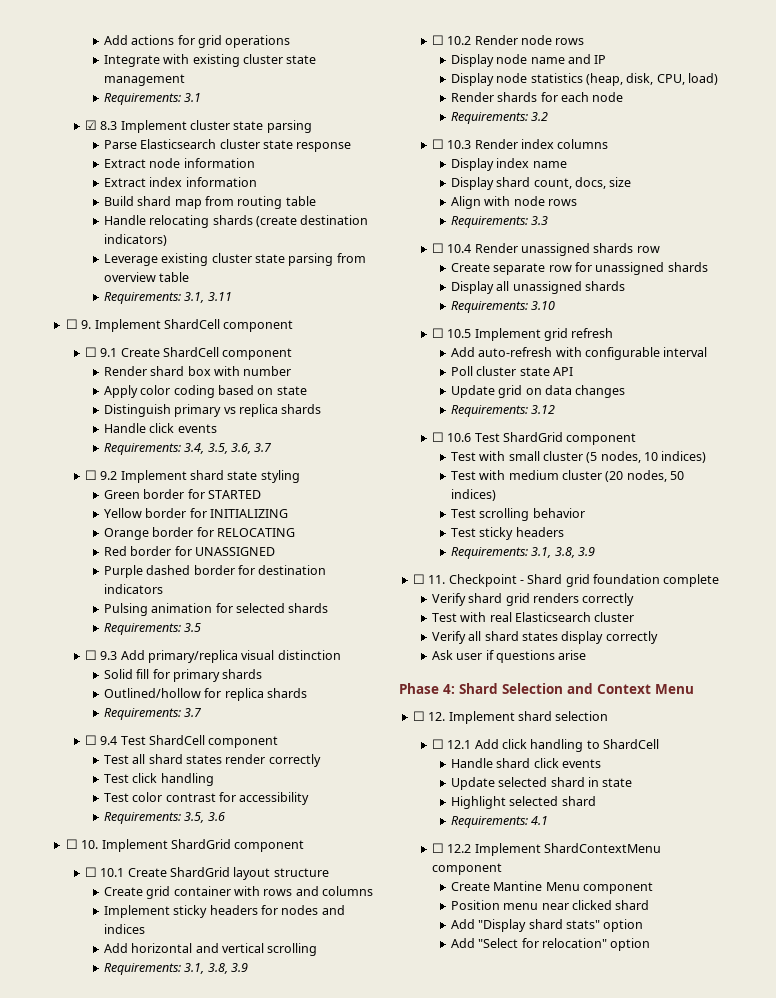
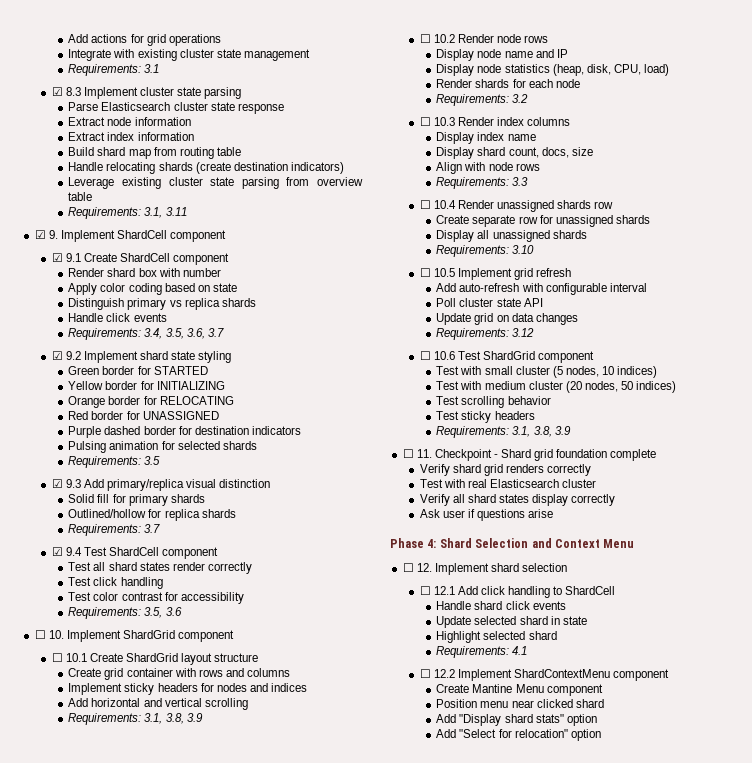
- ☐ 9. Implement ShardCell component
+ ☑ 9. Implement ShardCell component
- ☐ 9.1 Create ShardCell component
+ ☑ 9.1 Create ShardCell component
- ☐ 9.2 Implement shard state styling
+ ☑ 9.2 Implement shard state styling
- ☐ 9.3 Add primary/replica visual distinction
+ ☑ 9.3 Add primary/replica visual distinction
- ☐ 9.4 Test ShardCell component
+ ☑ 9.4 Test ShardCell component

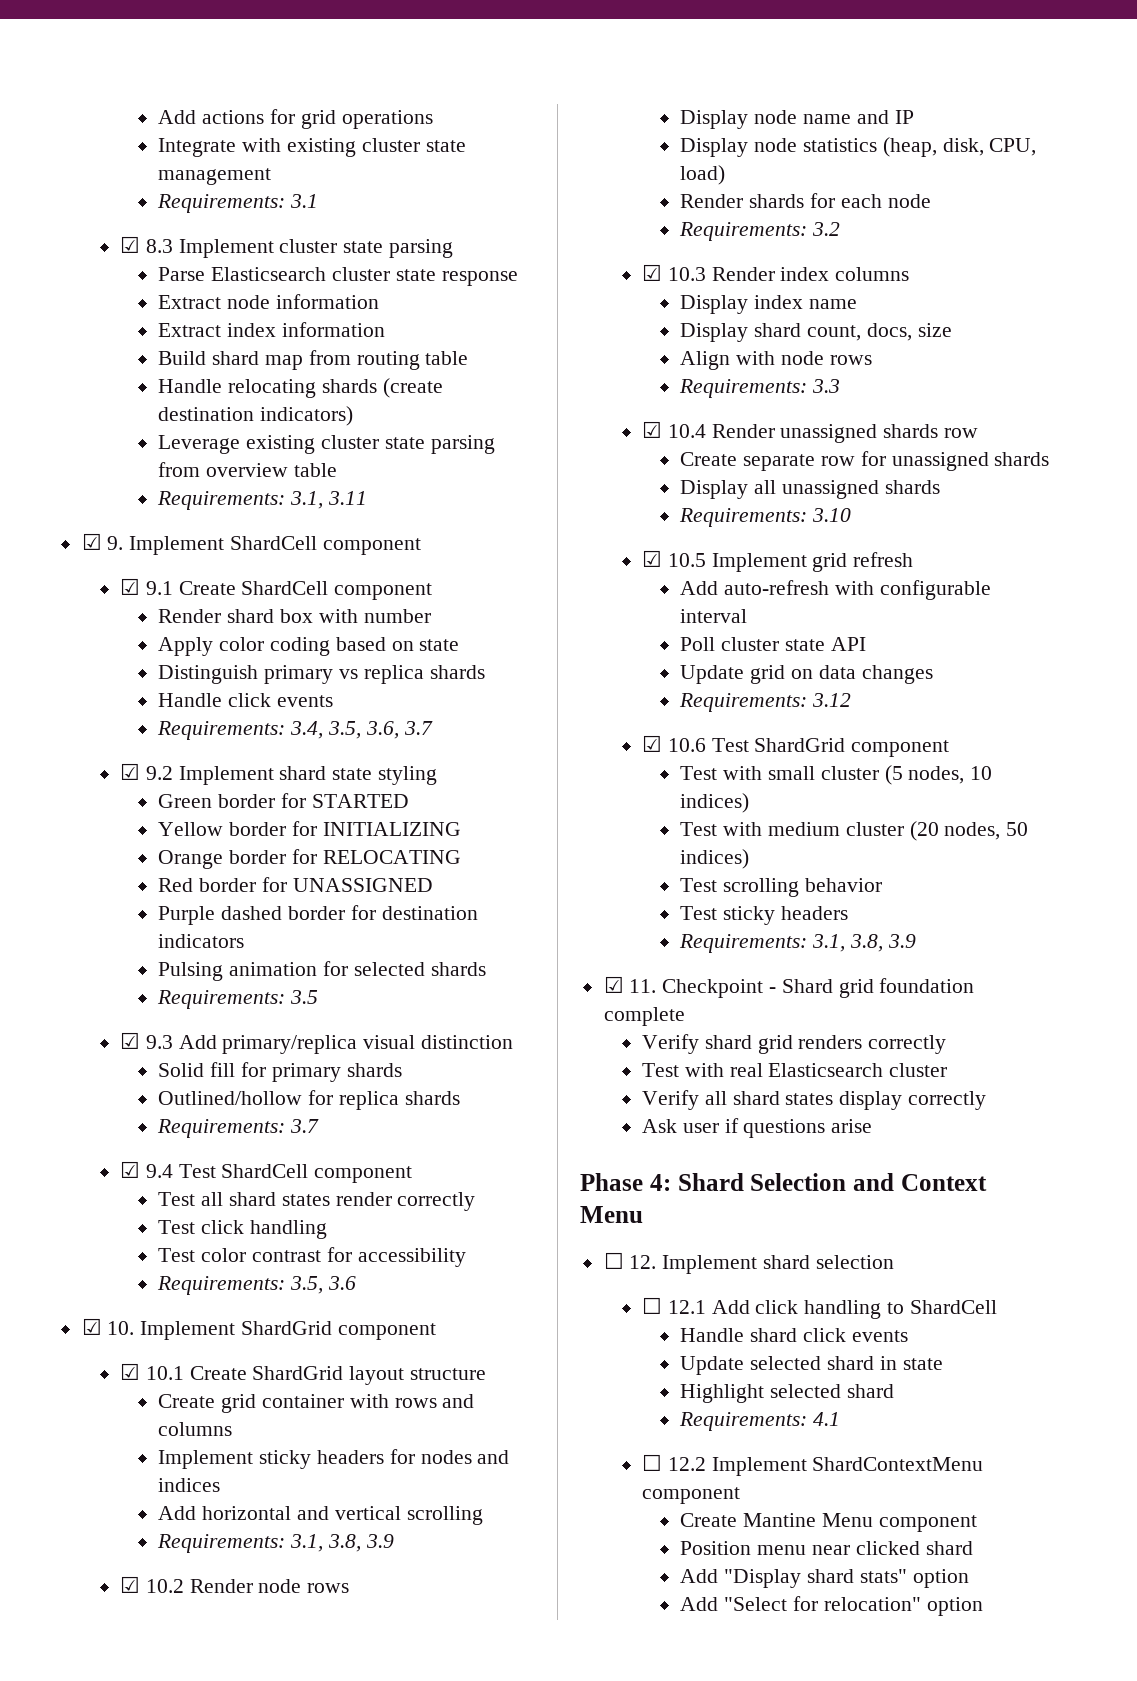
- ☐ 10. Implement ShardGrid component
+ ☑ 10. Implement ShardGrid component
- ☐ 10.1 Create ShardGrid layout structure
+ ☑ 10.1 Create ShardGrid layout structure
- ☐ 10.2 Render node rows
+ ☑ 10.2 Render node rows
- ☐ 10.3 Render index columns
+ ☑ 10.3 Render index columns
- ☐ 10.4 Render unassigned shards row
+ ☑ 10.4 Render unassigned shards row
- ☐ 10.5 Implement grid refresh
+ ☑ 10.5 Implement grid refresh
- ☐ 10.6 Test ShardGrid component
+ ☑ 10.6 Test ShardGrid component
- ☐ 11. Checkpoint - Shard grid foundation complete
+ ☑ 11. Checkpoint - Shard grid foundation complete

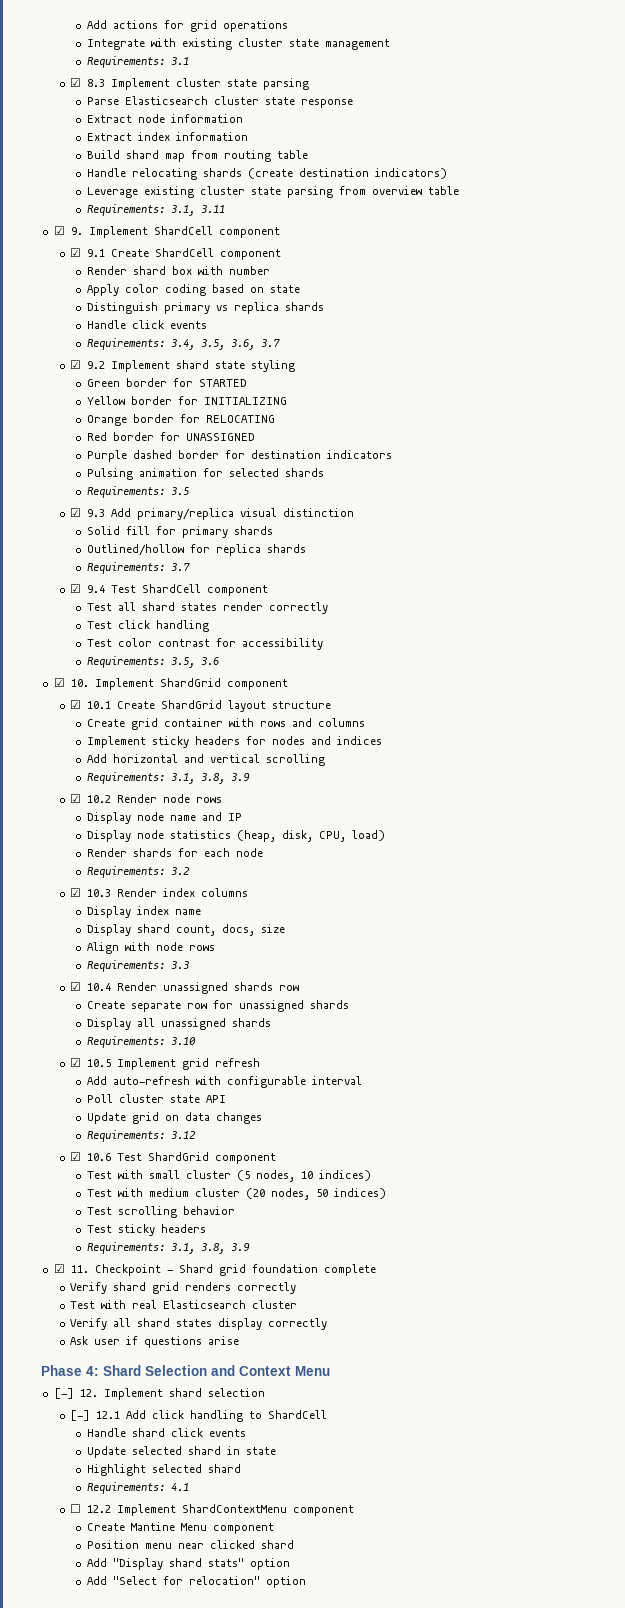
- ☐ 12. Implement shard selection
+ [-] 12. Implement shard selection
- ☐ 12.1 Add click handling to ShardCell
+ [-] 12.1 Add click handling to ShardCell

